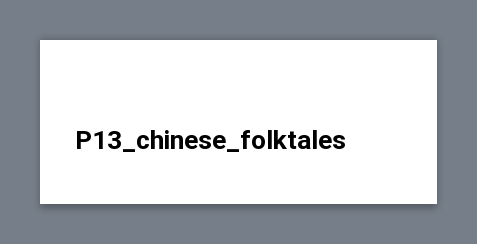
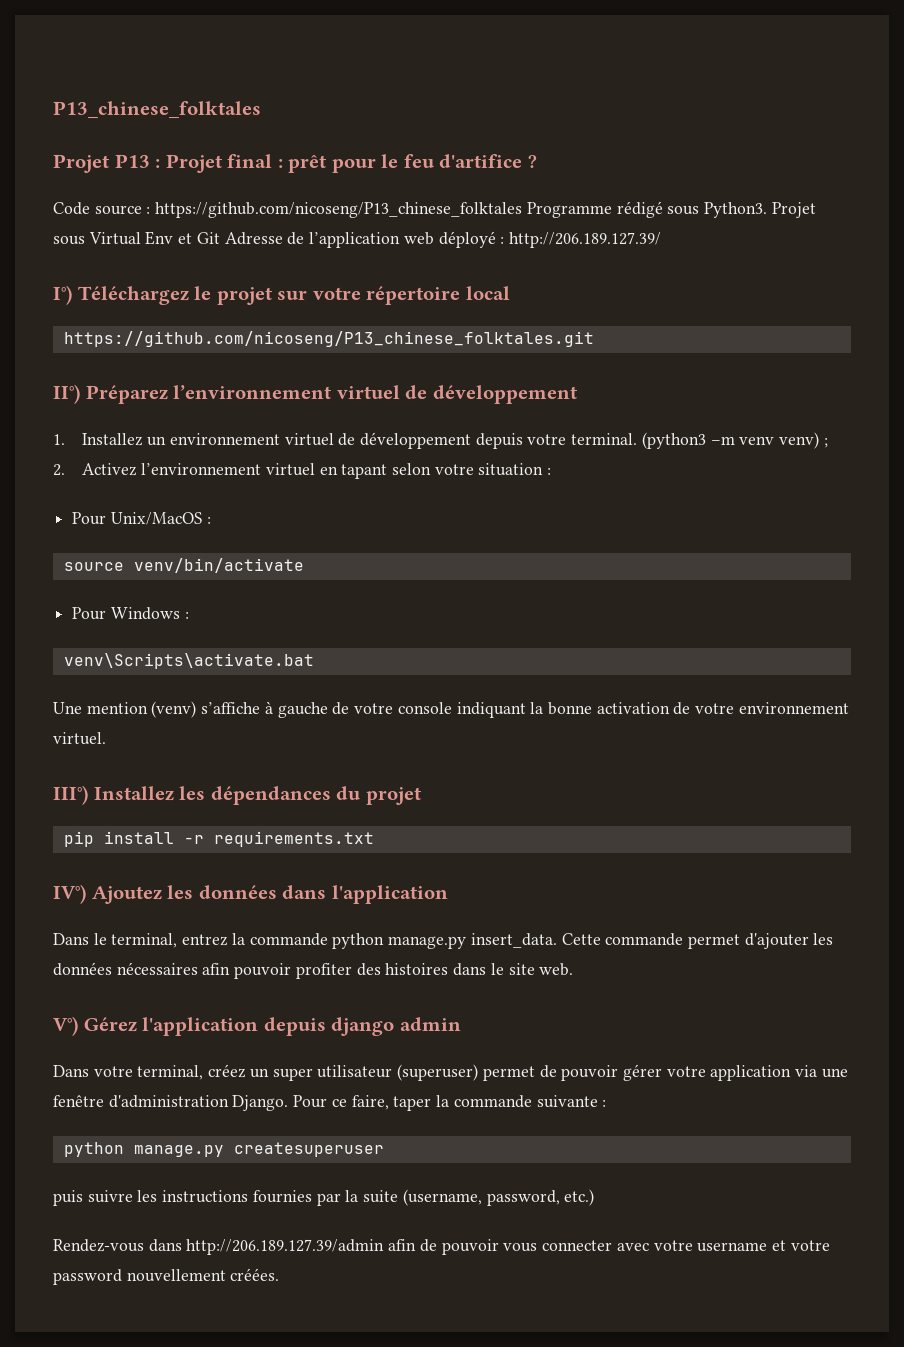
+ Projet P13 : Projet final : prêt pour le feu d'artifice ?
+ Code source : https://github.com/nicoseng/P13_chinese_folktales Programme rédigé sous Python3. Projet sous Virtual Env et Git Adresse de l’application web déployé : http://206.189.127.39/
+ I°) Téléchargez le projet sur votre répertoire local
+ https://github.com/nicoseng/P13_chinese_folktales.git
+ II°) Préparez l’environnement virtuel de développement
+ 1. Installez un environnement virtuel de développement depuis votre terminal. (python3 –m venv venv) ;
+ 2. Activez l’environnement virtuel en tapant selon votre situation :
+ Pour Unix/MacOS :
+ source venv/bin/activate
+ Pour Windows :
+ venv\Scripts\activate.bat
+ Une mention (venv) s’affiche à gauche de votre console indiquant la bonne activation de votre environnement virtuel.
+ III°) Installez les dépendances du projet
+ pip install -r requirements.txt
+ IV°) Ajoutez les données dans l'application
+ Dans le terminal, entrez la commande python manage.py insert_data. Cette commande permet d'ajouter les données nécessaires afin pouvoir profiter des histoires dans le site web.
+ V°) Gérez l'application depuis django admin
+ Dans votre terminal, créez un super utilisateur (superuser) permet de pouvoir gérer votre application via une fenêtre d'administration Django. Pour ce faire, taper la commande suivante :
+ python manage.py createsuperuser
+ puis suivre les instructions fournies par la suite (username, password, etc.)
+ Rendez-vous dans http://206.189.127.39/admin afin de pouvoir vous connecter avec votre username et votre password nouvellement créées.

